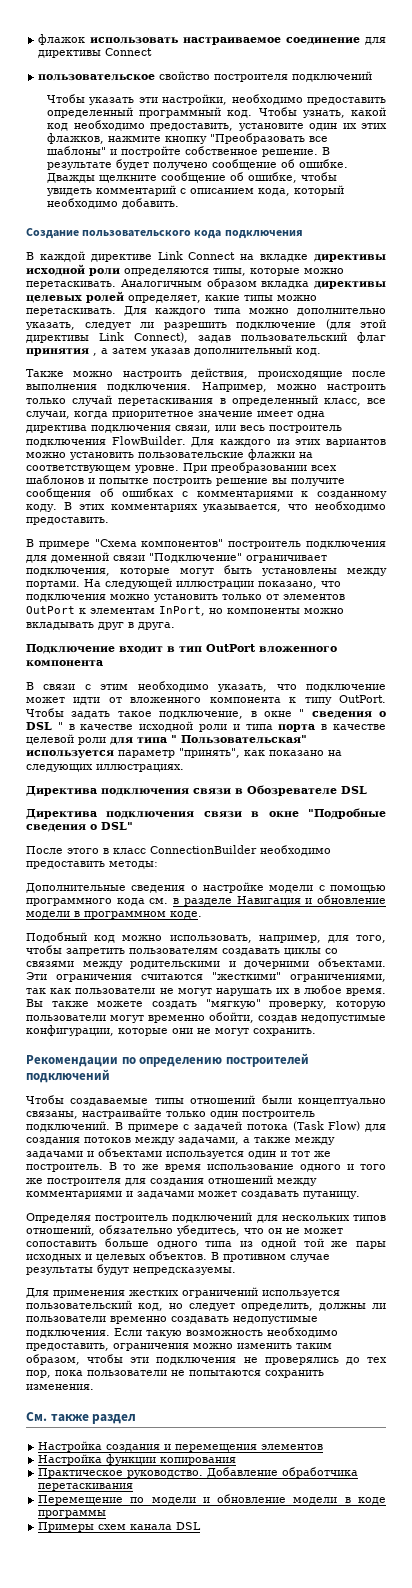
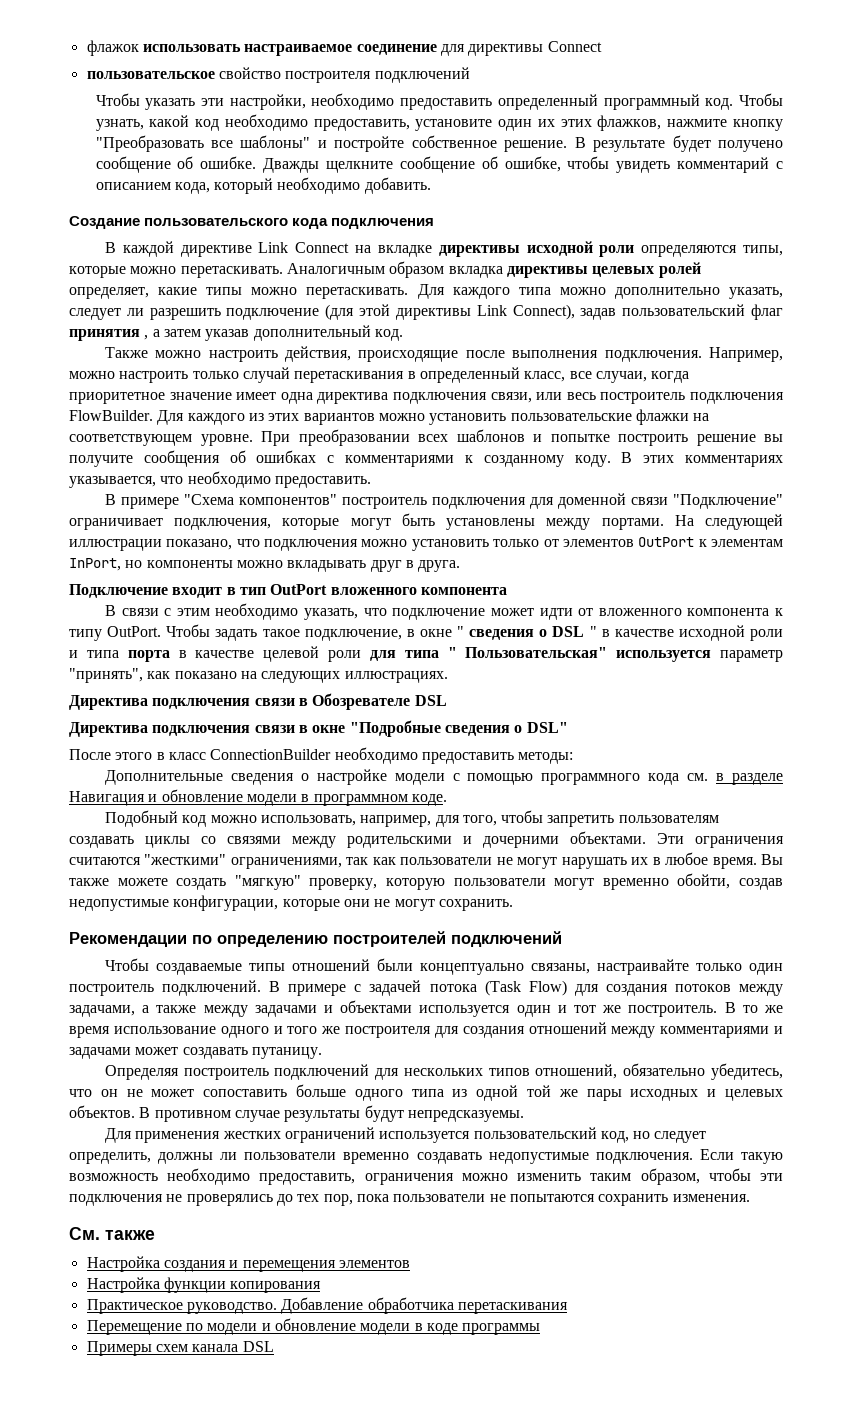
- См. также раздел
+ См. также

